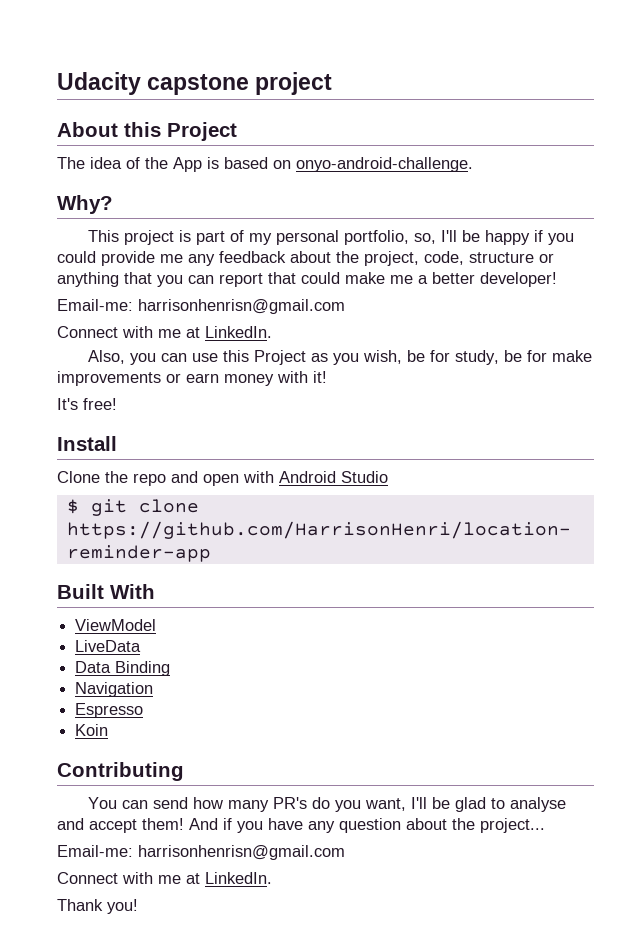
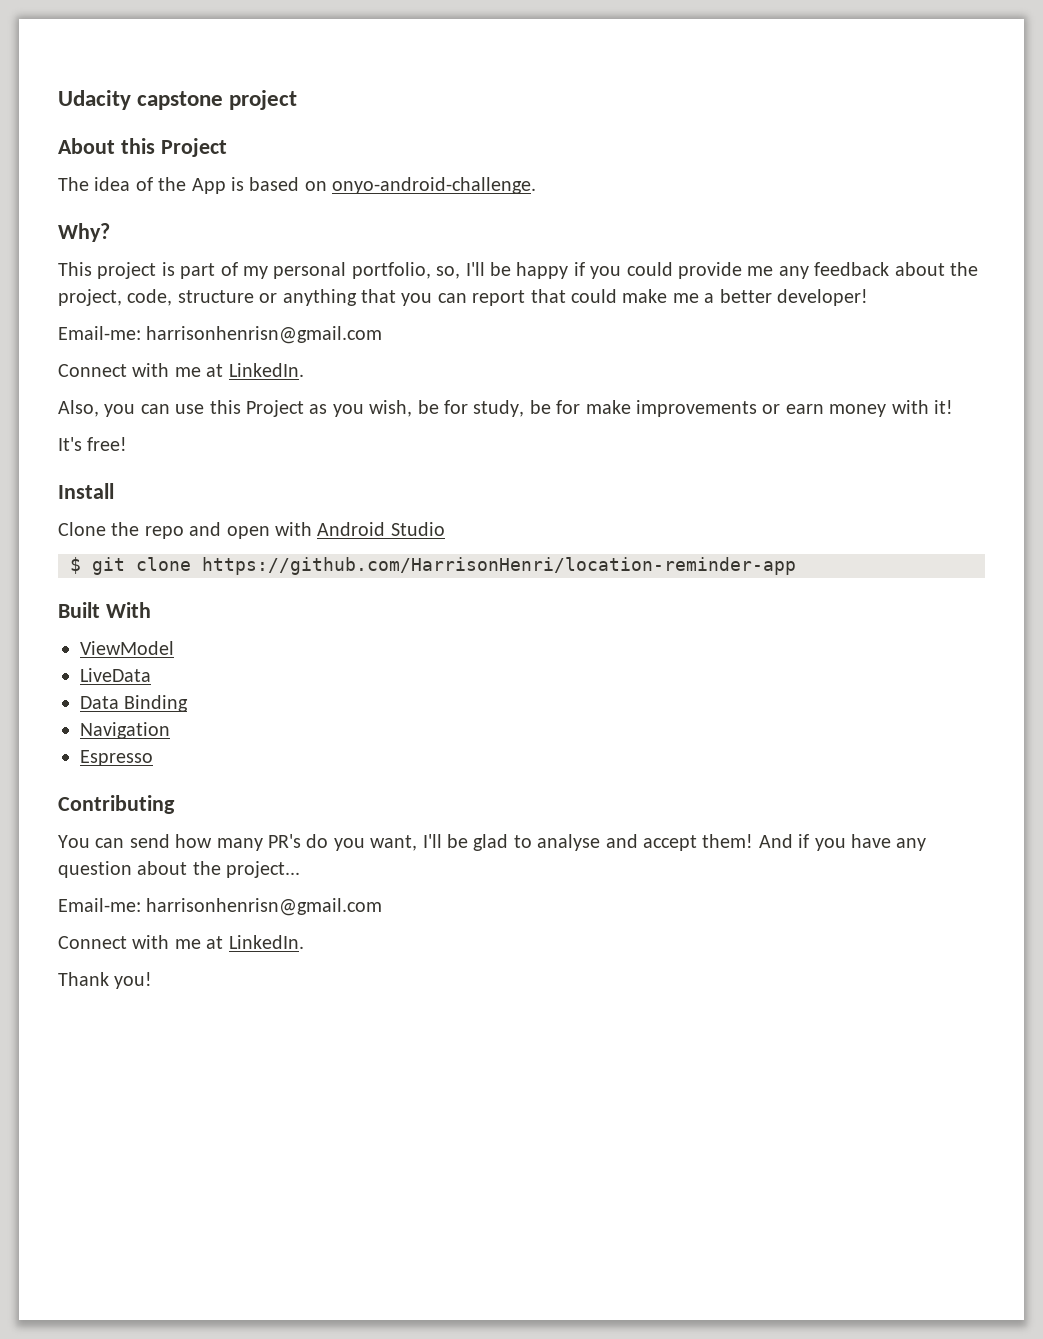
- Koin

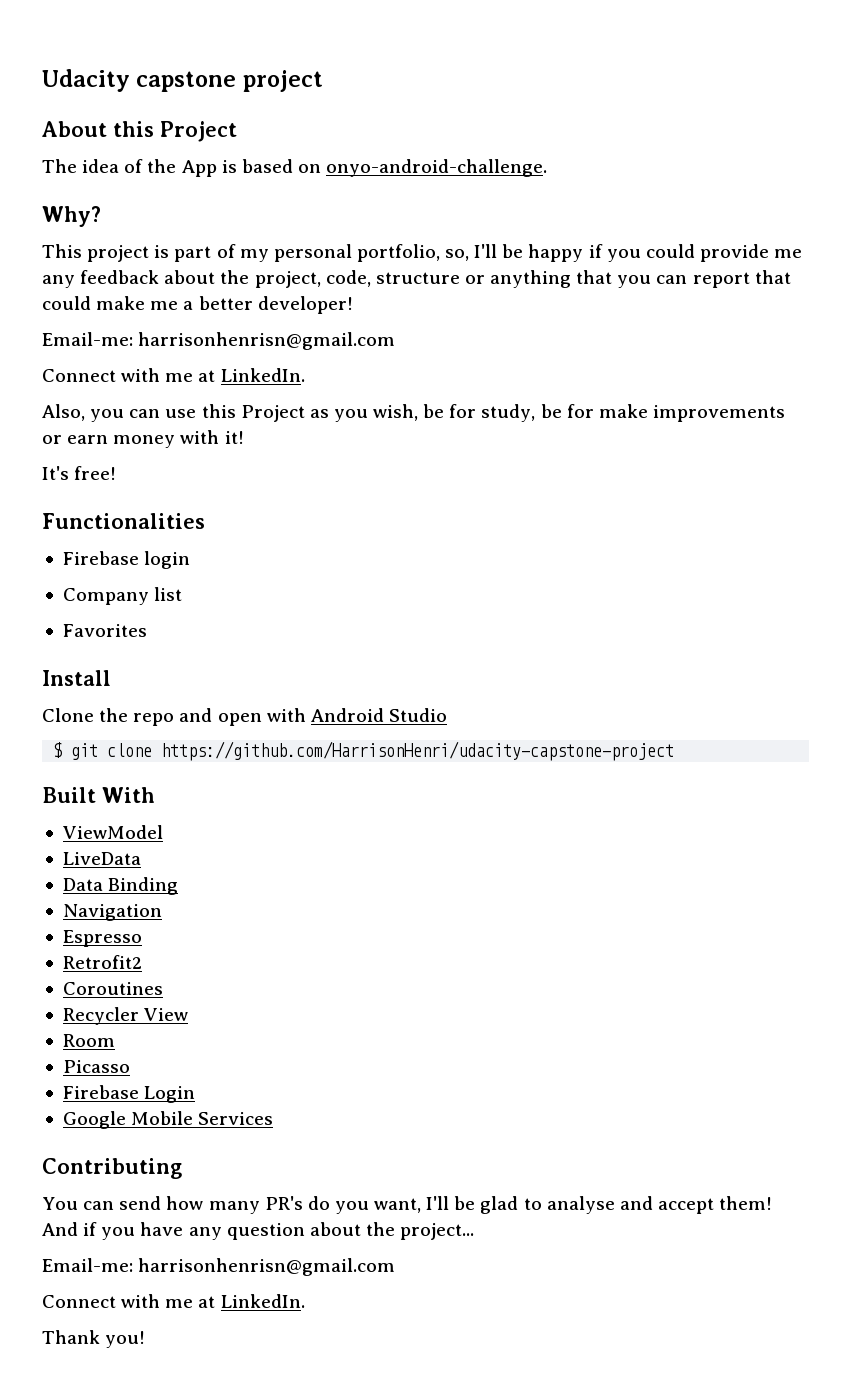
+ Functionalities
+ Firebase login
+ Company list
+ Favorites
- $ git clone https://github.com/HarrisonHenri/location-reminder-app
+ $ git clone https://github.com/HarrisonHenri/udacity-capstone-project
+ Retrofit2
+ Coroutines
+ Recycler View
+ Room
+ Picasso
+ Firebase Login
+ Google Mobile Services

